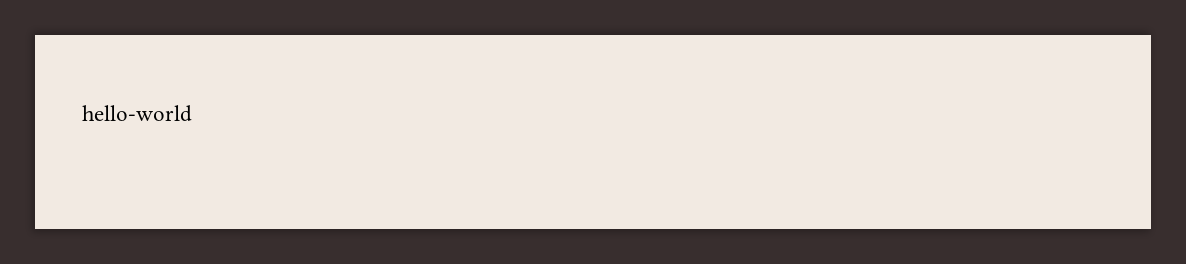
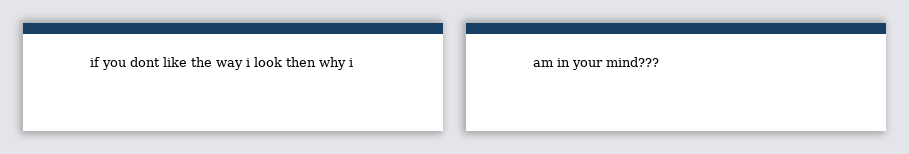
- hello-world
+ if you dont like the way i look then why i am in your mind???

